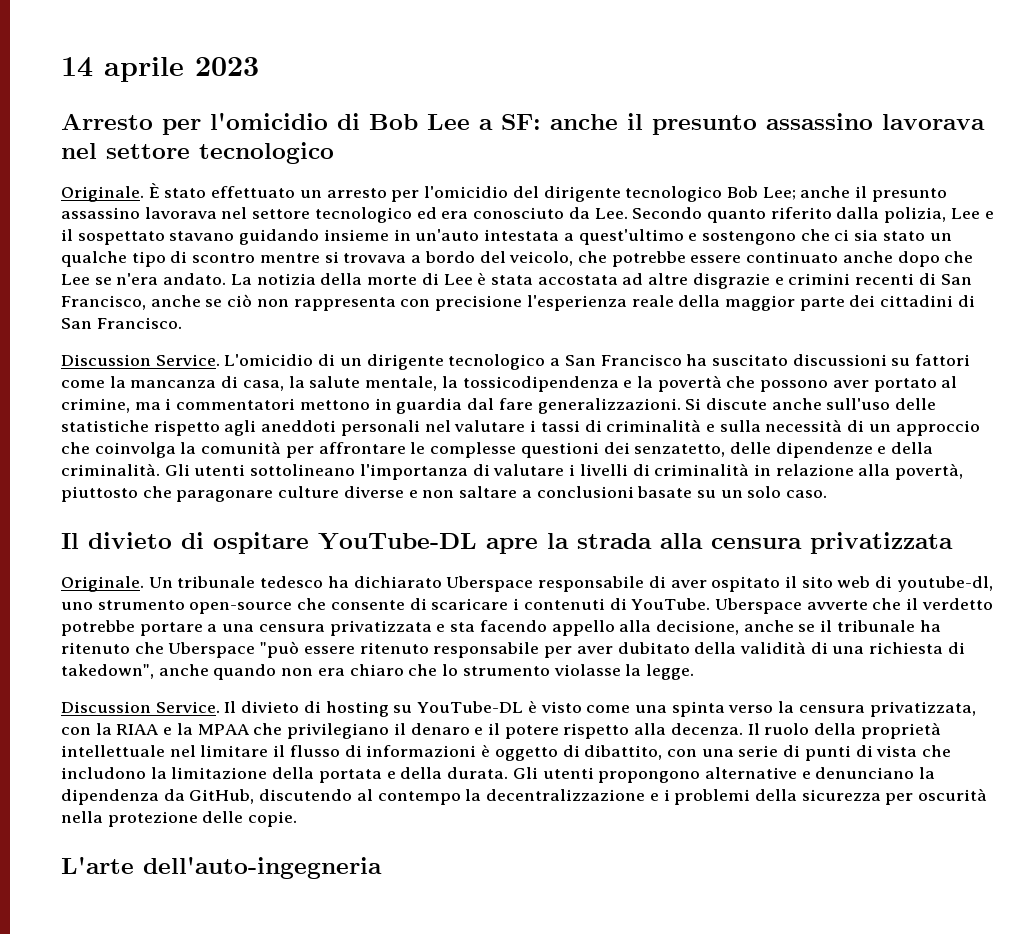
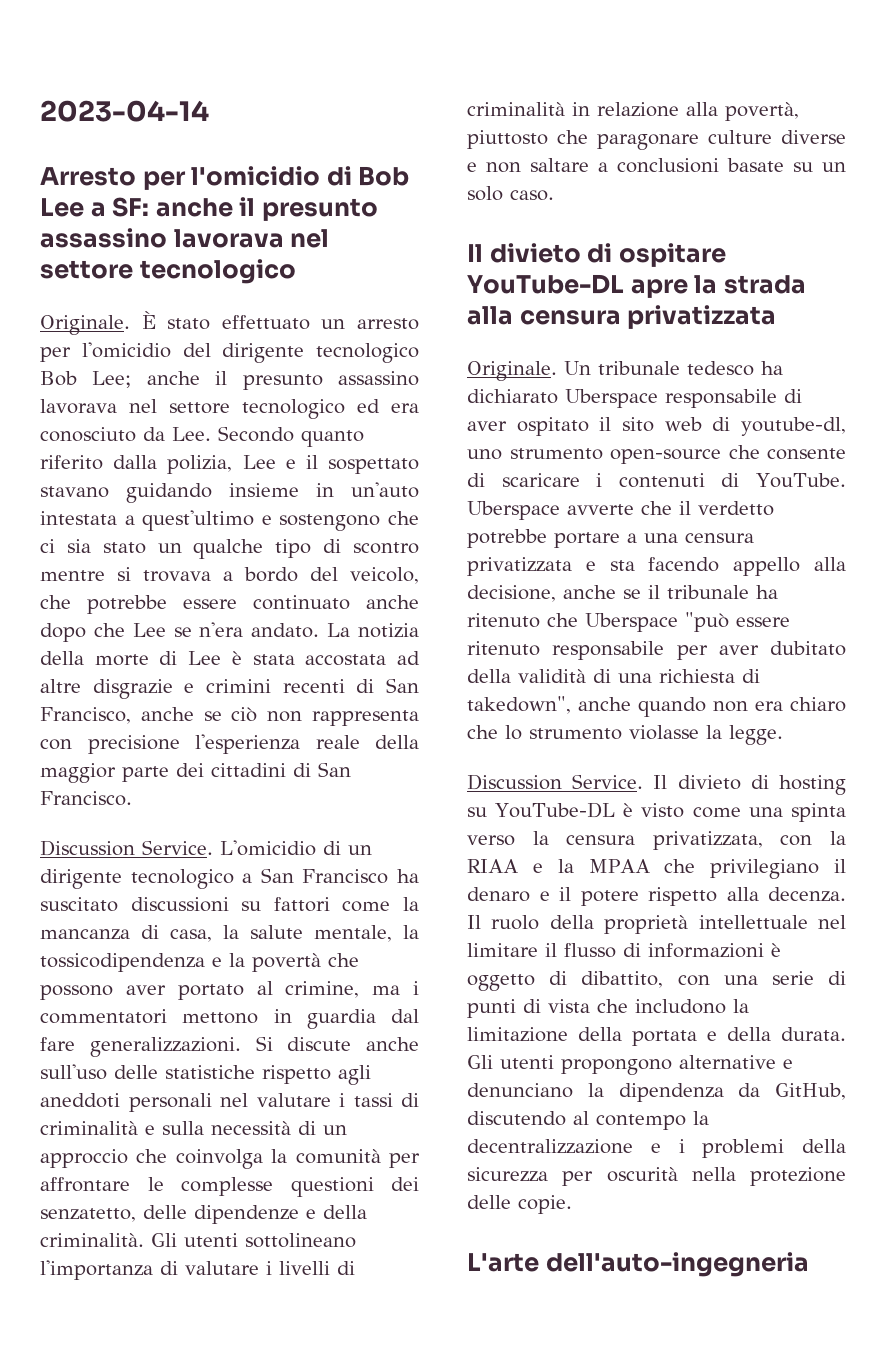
- 14 aprile 2023
+ 2023-04-14

